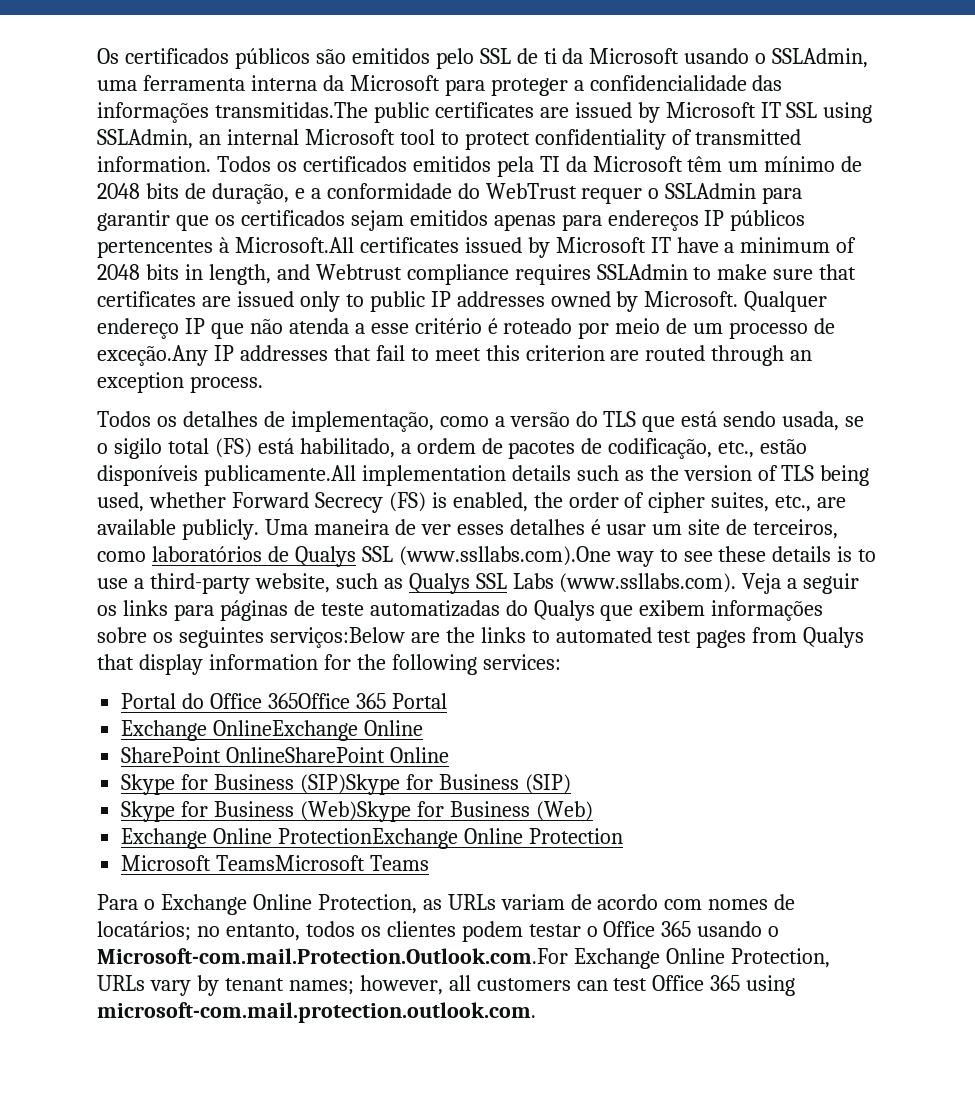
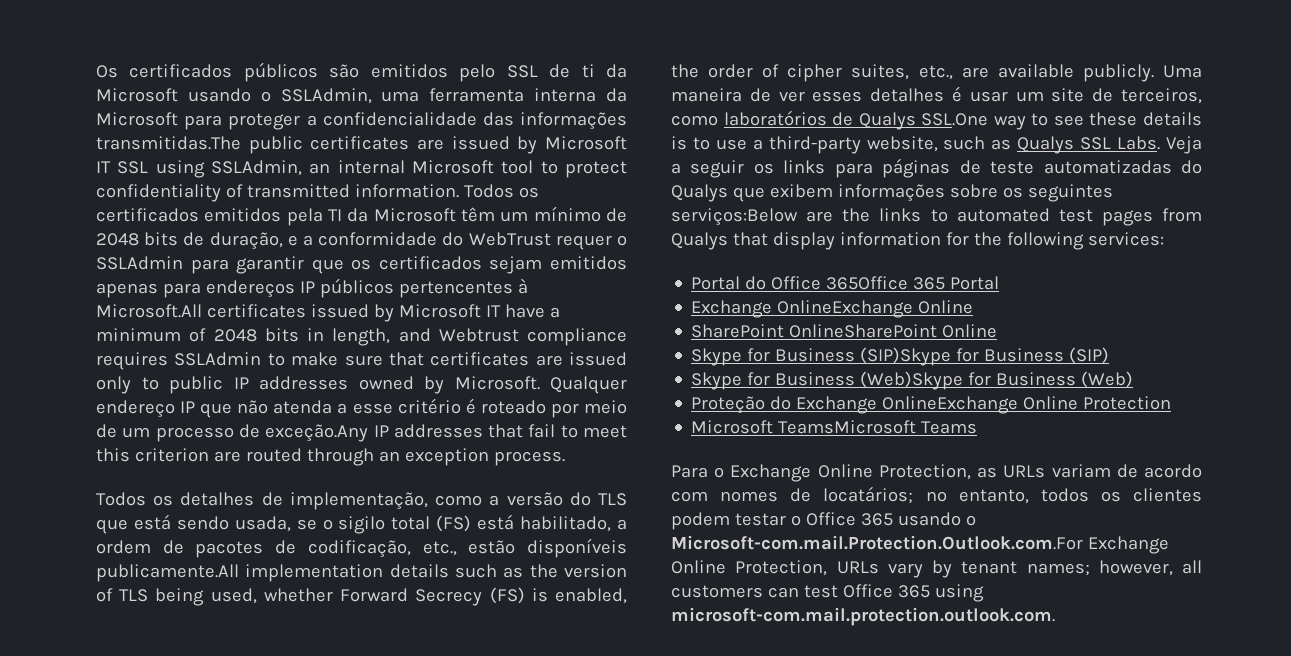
- Uma maneira de ver esses detalhes é usar um site de terceiros, como laboratórios de Qualys SSL (www.ssllabs.com).One way to see these details is to use a third-party website, such as Qualys SSL Labs (www.ssllabs.com). Veja a seguir os links para páginas de teste automatizadas do Qualys que exibem informações sobre os seguintes serviços:Below are the links to automated test pages from Qualys that display information for the following services:
+ Uma maneira de ver esses detalhes é usar um site de terceiros, como laboratórios de Qualys SSL.One way to see these details is to use a third-party website, such as Qualys SSL Labs. Veja a seguir os links para páginas de teste automatizadas do Qualys que exibem informações sobre os seguintes serviços:Below are the links to automated test pages from Qualys that display information for the following services:
- Exchange Online ProtectionExchange Online Protection
+ Proteção do Exchange OnlineExchange Online Protection

